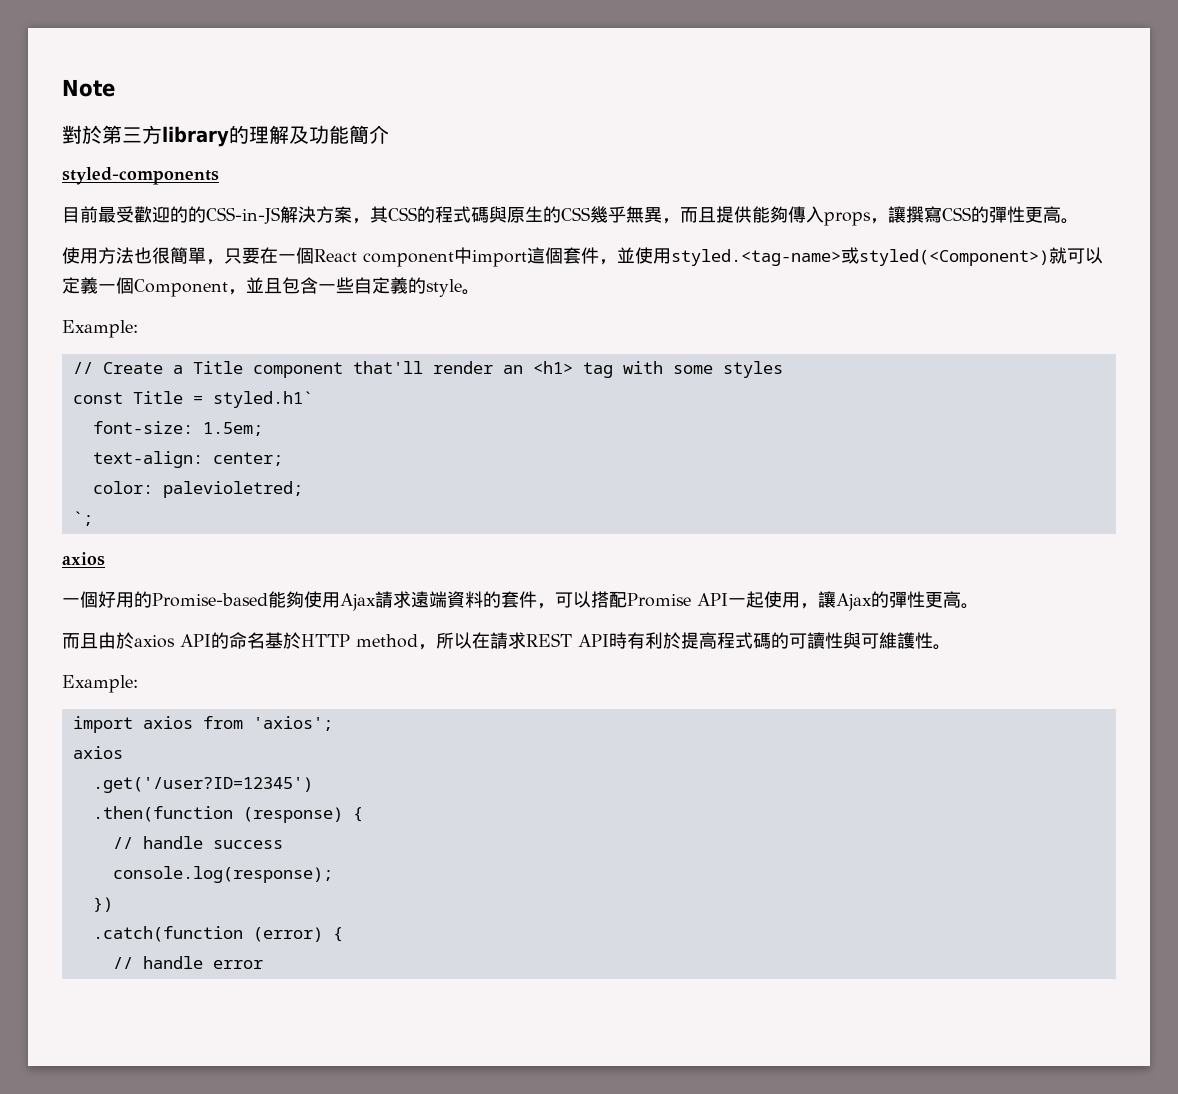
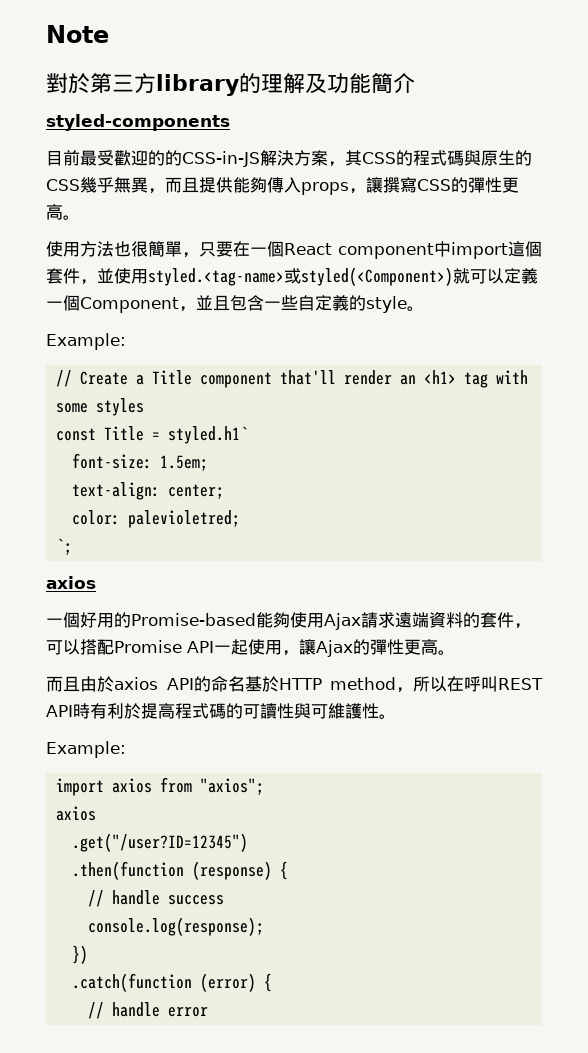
- 而且由於axios API的命名基於HTTP method，所以在請求REST API時有利於提高程式碼的可讀性與可維護性。
+ 而且由於axios API的命名基於HTTP method，所以在呼叫REST API時有利於提高程式碼的可讀性與可維護性。
- import axios from 'axios';
+ import axios from "axios";
  axios
- .get('/user?ID=12345')
+ .get("/user?ID=12345")

